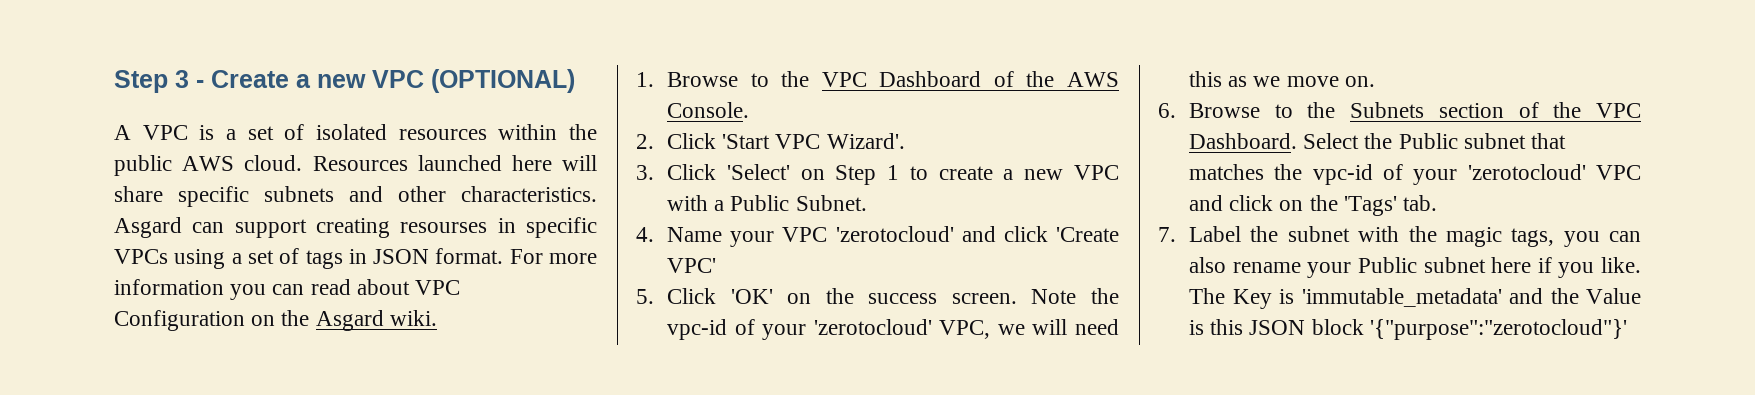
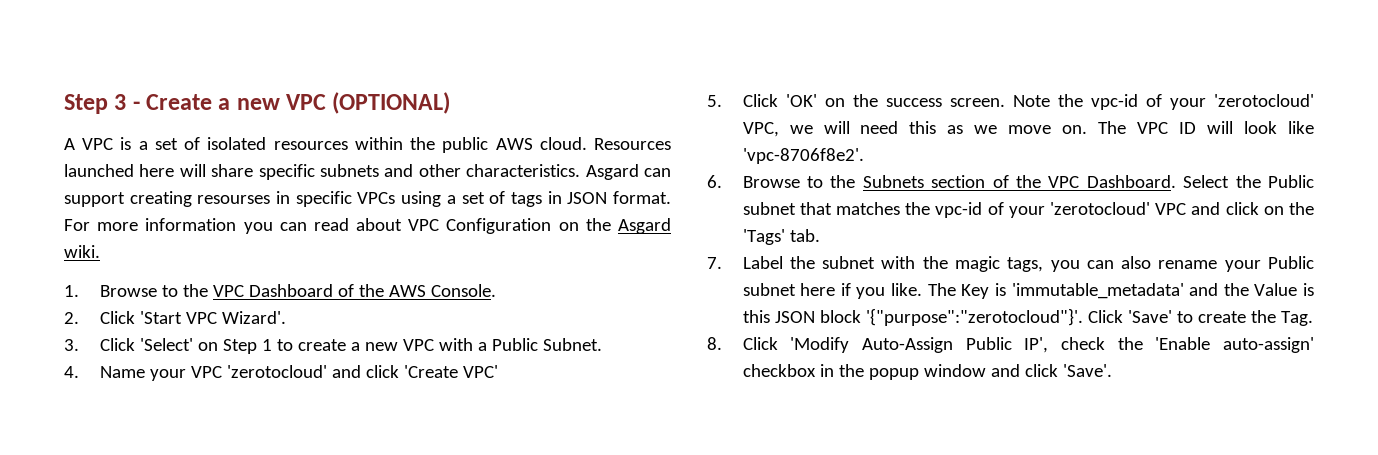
+ The VPC ID will look like 'vpc-8706f8e2'.
- The Key is 'immutable_metadata' and the Value is this JSON block '{"purpose":"zerotocloud"}'
+ The Key is 'immutable_metadata' and the Value is this JSON block '{"purpose":"zerotocloud"}'. Click 'Save' to create the Tag.
+ 8. Click 'Modify Auto-Assign Public IP', check the 'Enable auto-assign' checkbox in the popup window and click 'Save'.

